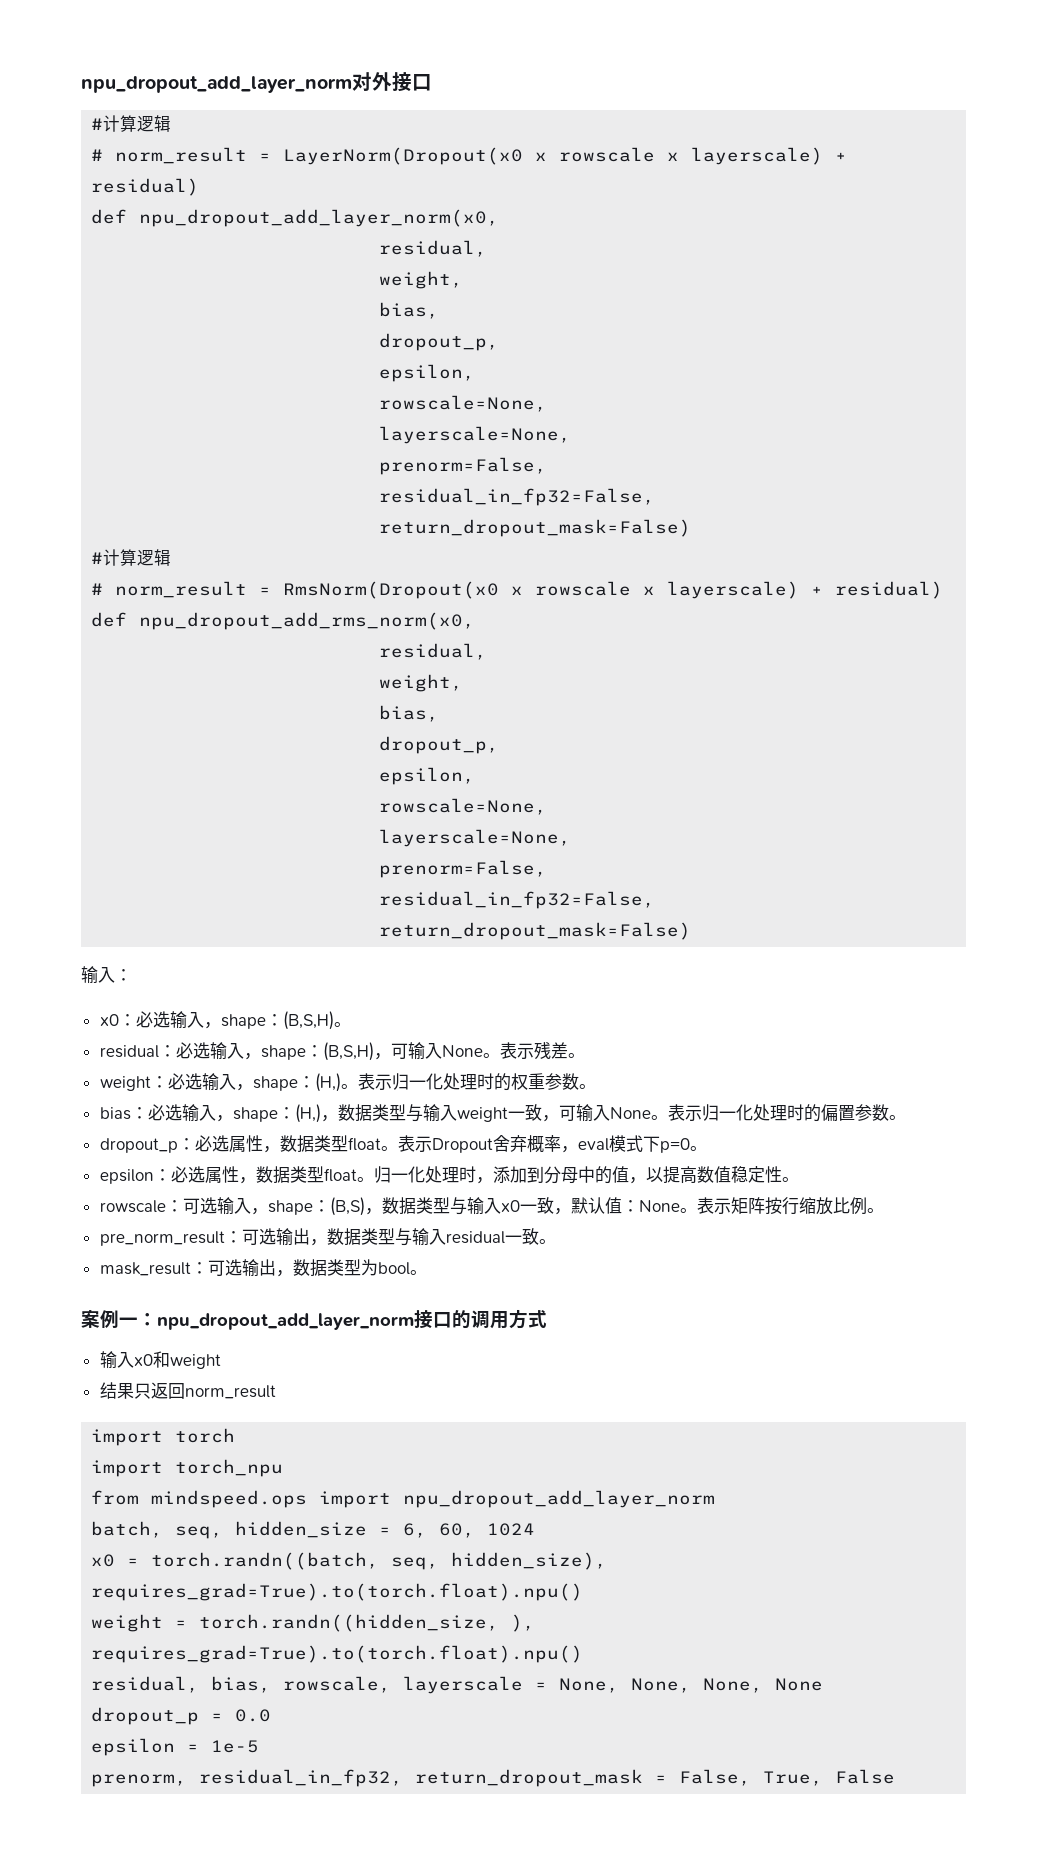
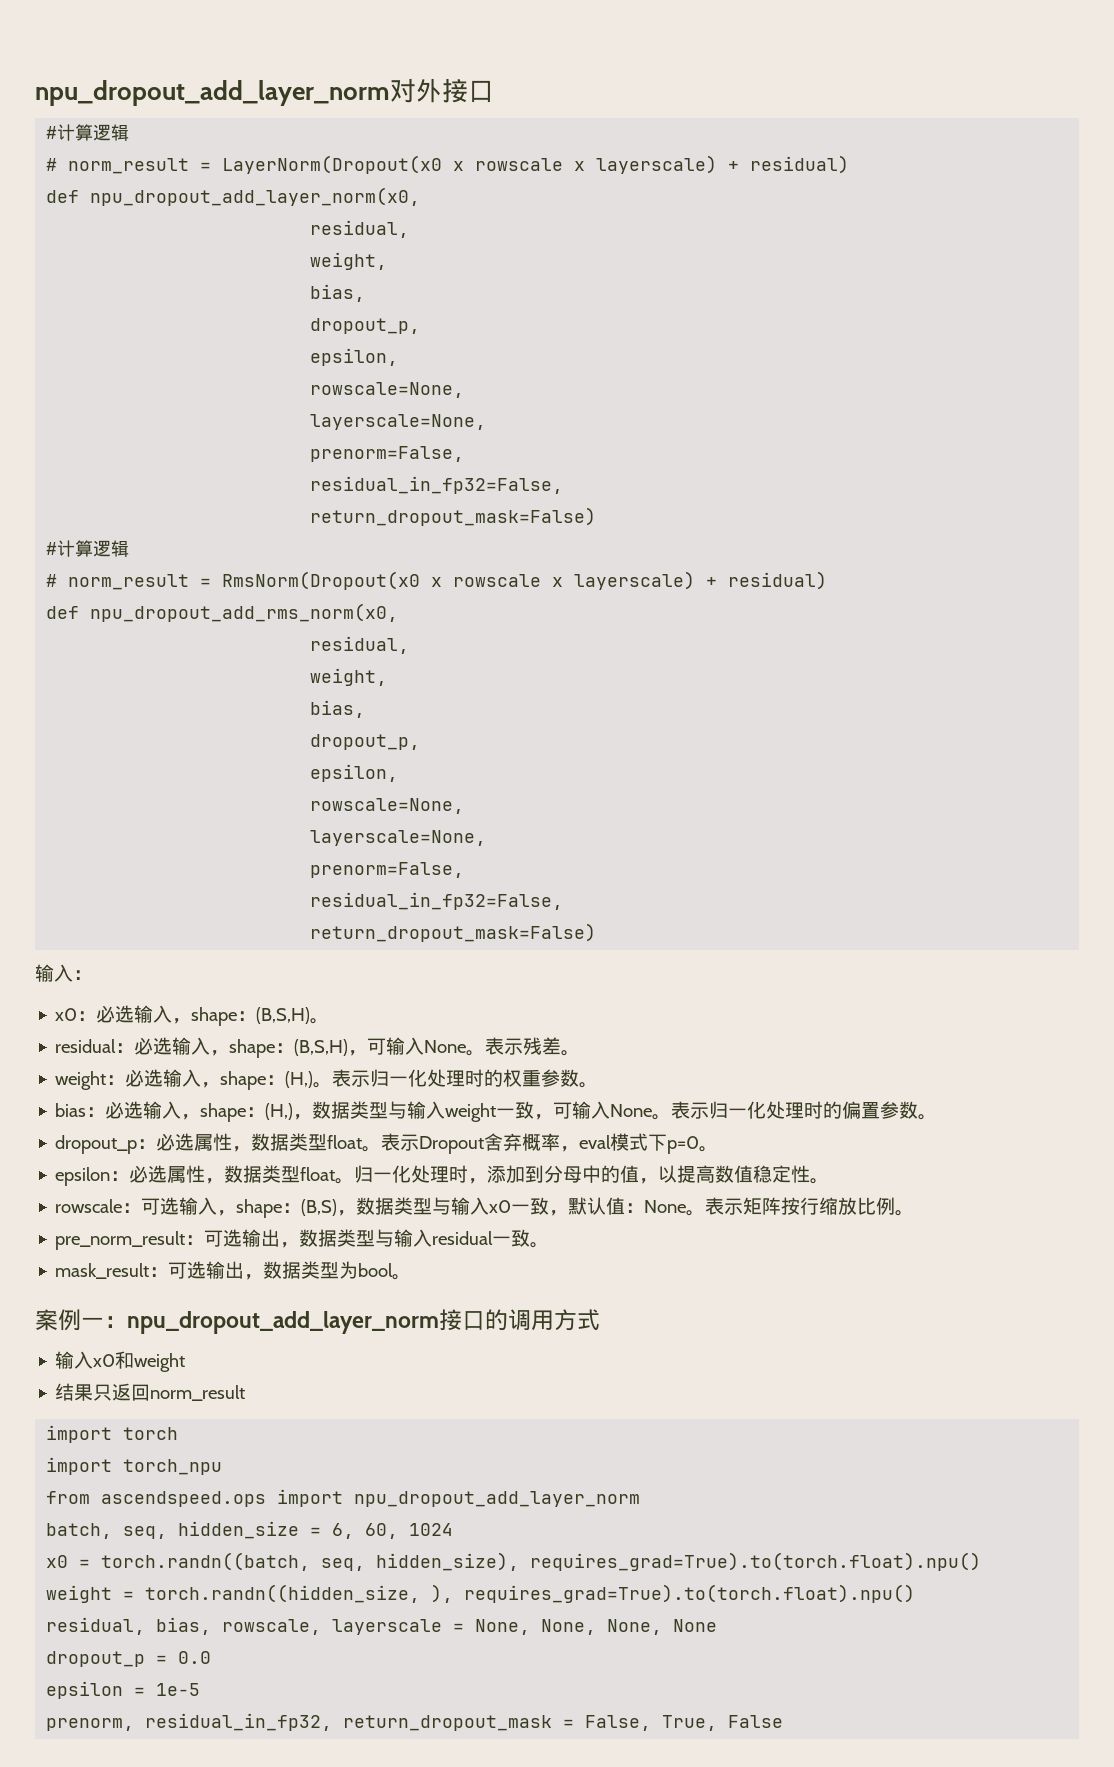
- from mindspeed.ops import npu_dropout_add_layer_norm
+ from ascendspeed.ops import npu_dropout_add_layer_norm

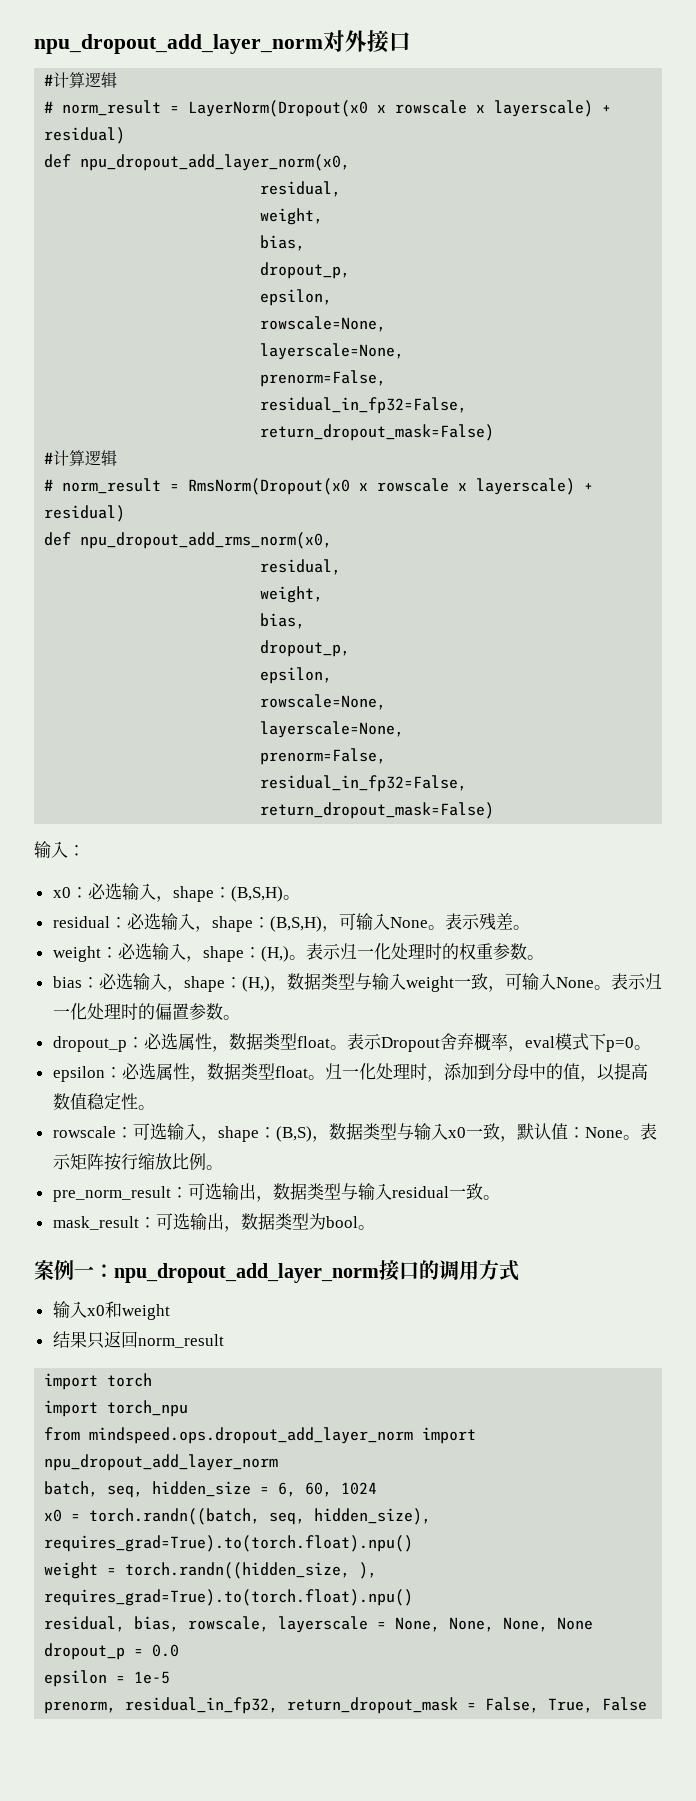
- from ascendspeed.ops import npu_dropout_add_layer_norm
+ from mindspeed.ops.dropout_add_layer_norm import npu_dropout_add_layer_norm

